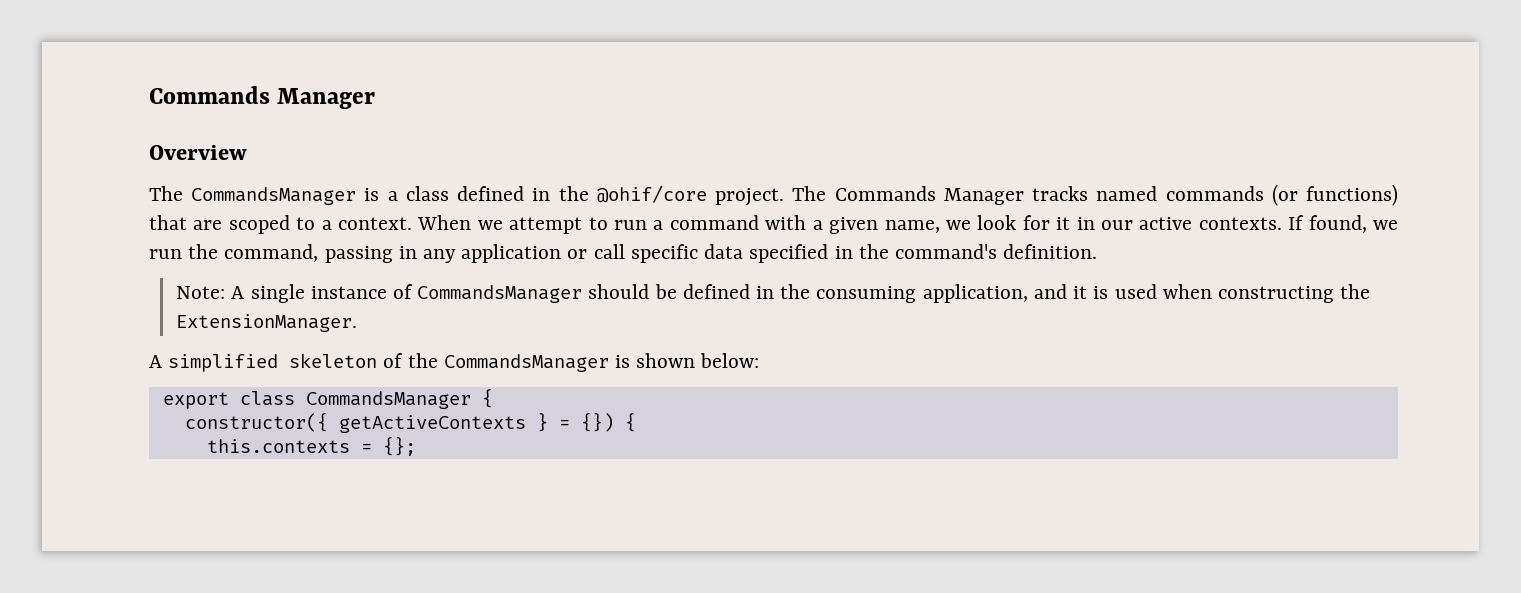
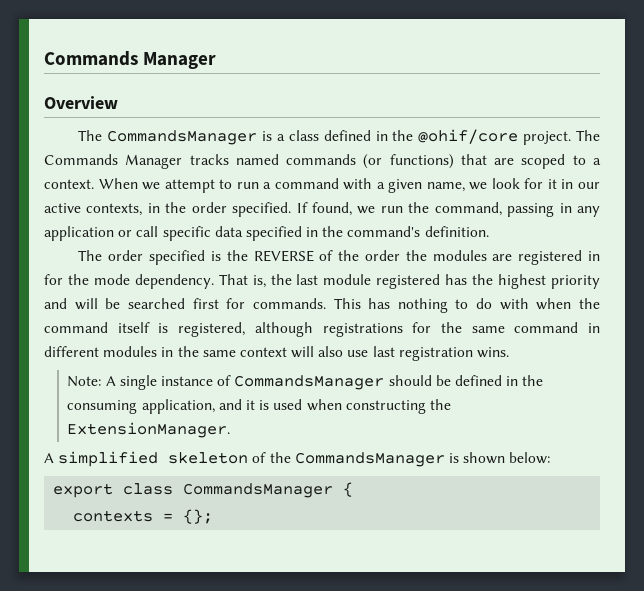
- When we attempt to run a command with a given name, we look for it in our active contexts.
+ When we attempt to run a command with a given name, we look for it in our active contexts, in the order specified.
+ The order specified is the REVERSE of the order the modules are registered in for the mode dependency. That is, the last module registered has the highest priority and will be searched first for commands. This has nothing to do with when the command itself is registered, although registrations for the same command in different modules in the same context will also use last registration wins.
- constructor({ getActiveContexts } = {}) {
- this.contexts = {};
+ contexts = {};

